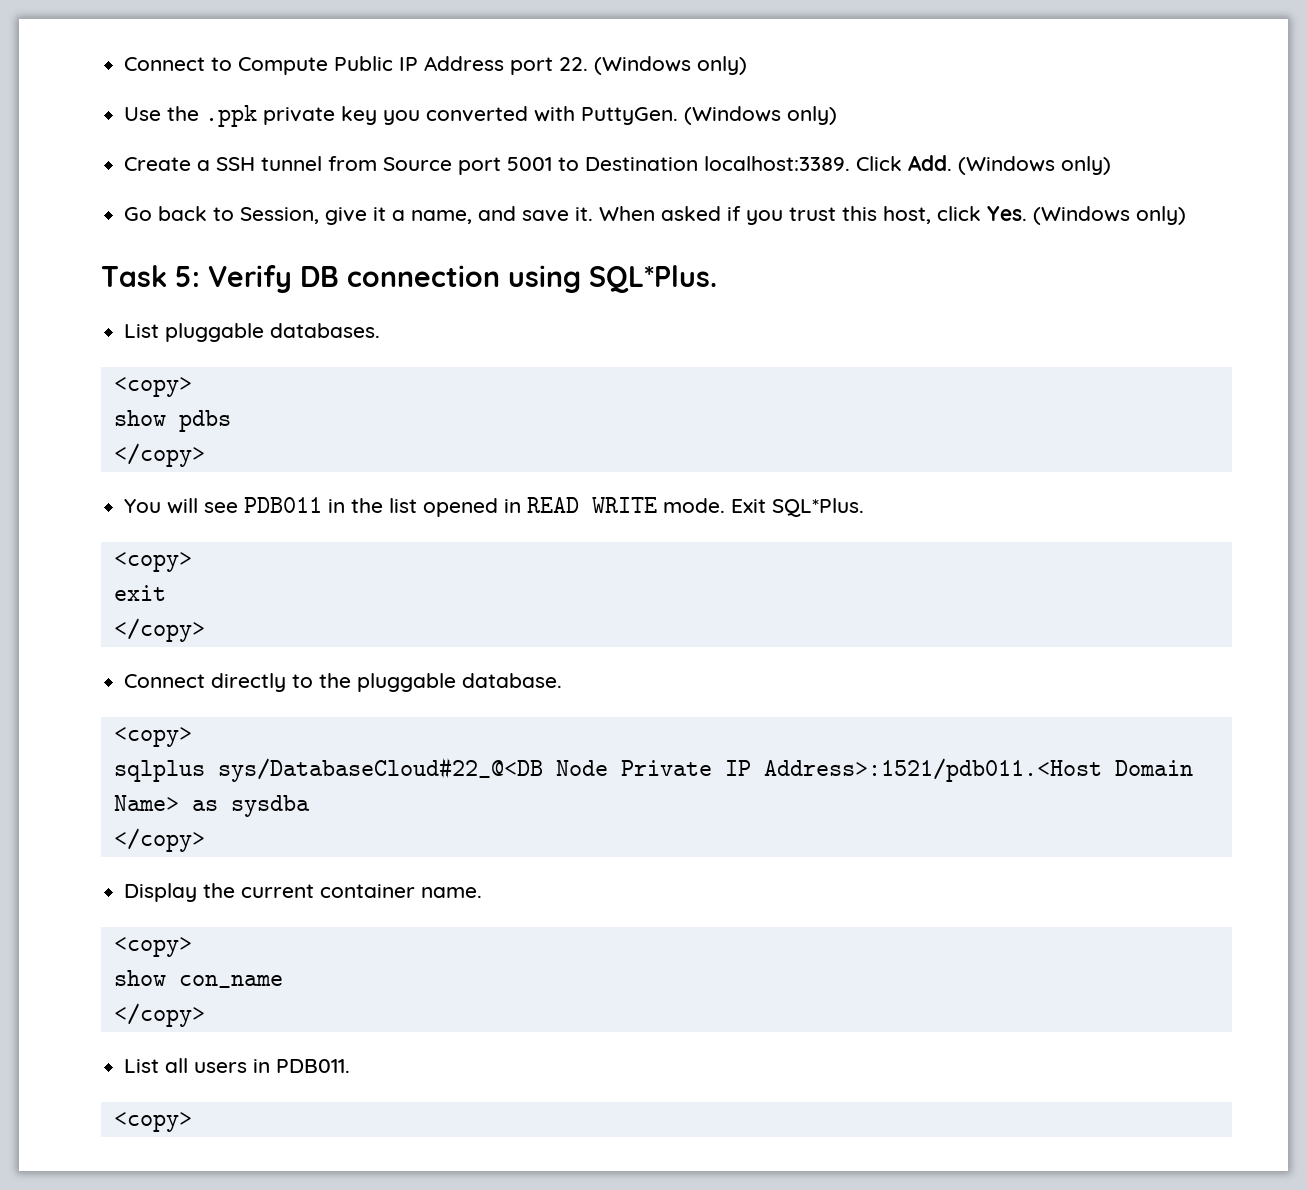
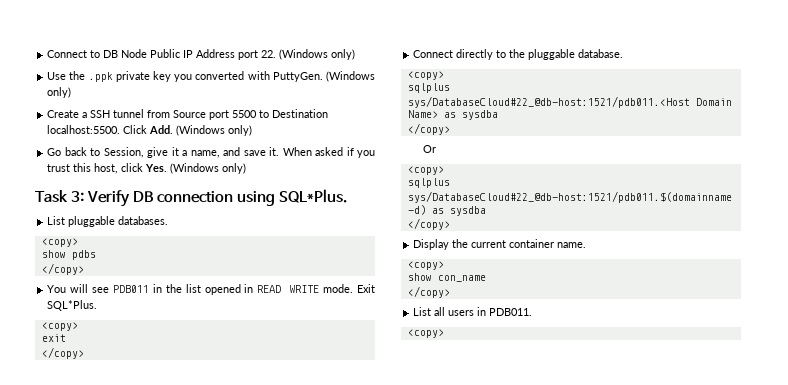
- Connect to Compute Public IP Address port 22. (Windows only)
+ Connect to DB Node Public IP Address port 22. (Windows only)
- Create a SSH tunnel from Source port 5001 to Destination localhost:3389.
+ Create a SSH tunnel from Source port 5500 to Destination localhost:5500.
- Task 5: Verify DB connection using SQL*Plus.
+ Task 3: Verify DB connection using SQL*Plus.
- sqlplus sys/DatabaseCloud#22_@<DB Node Private IP Address>:1521/pdb011.<Host Domain Name> as sysdba
+ sqlplus sys/DatabaseCloud#22_@db-host:1521/pdb011.<Host Domain Name> as sysdba
+ Or
+ <copy>
+ sqlplus sys/DatabaseCloud#22_@db-host:1521/pdb011.$(domainname -d) as sysdba
+ </copy>

